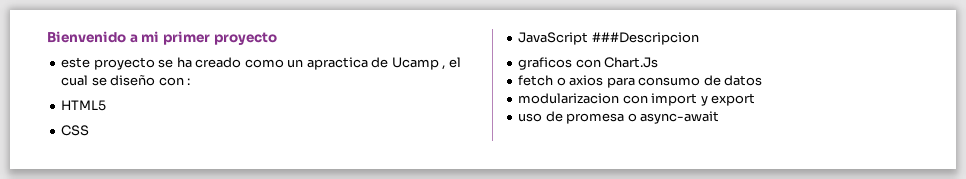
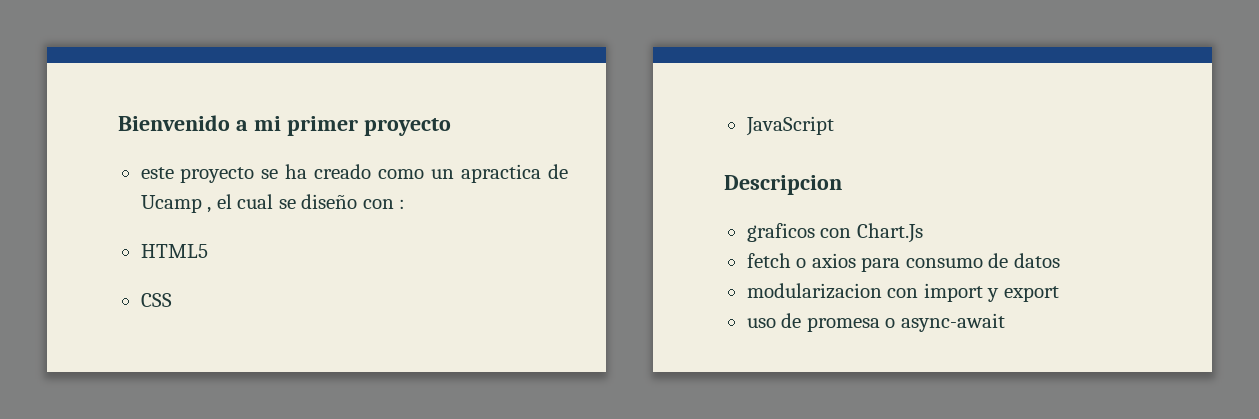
- JavaScript ###Descripcion
+ JavaScript
+ Descripcion

